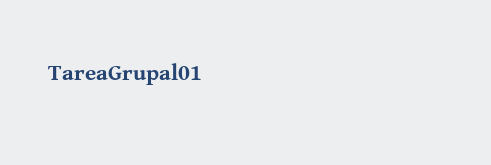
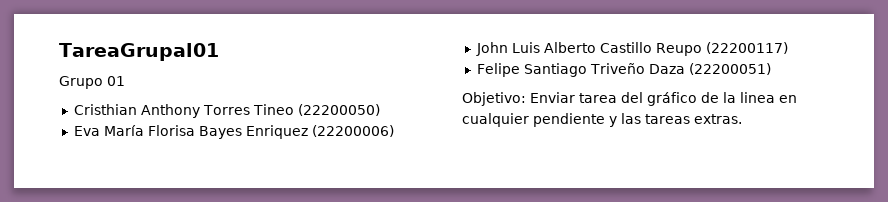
+ Grupo 01
+ Cristhian Anthony Torres Tineo (22200050)
+ Eva María Florisa Bayes Enriquez (22200006)
+ John Luis Alberto Castillo Reupo (22200117)
+ Felipe Santiago Triveño Daza (22200051)
+ Objetivo: Enviar tarea del gráfico de la linea en cualquier pendiente y las tareas extras.

